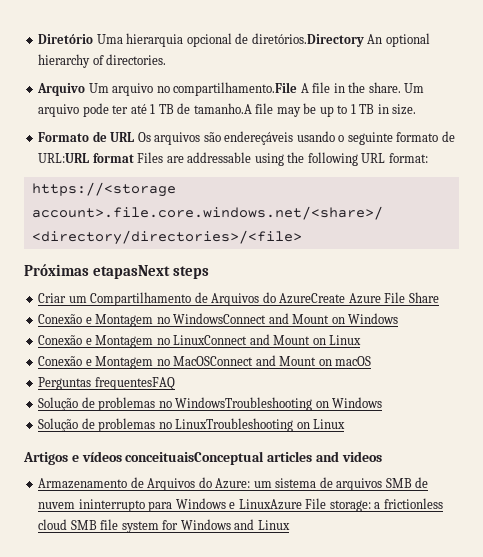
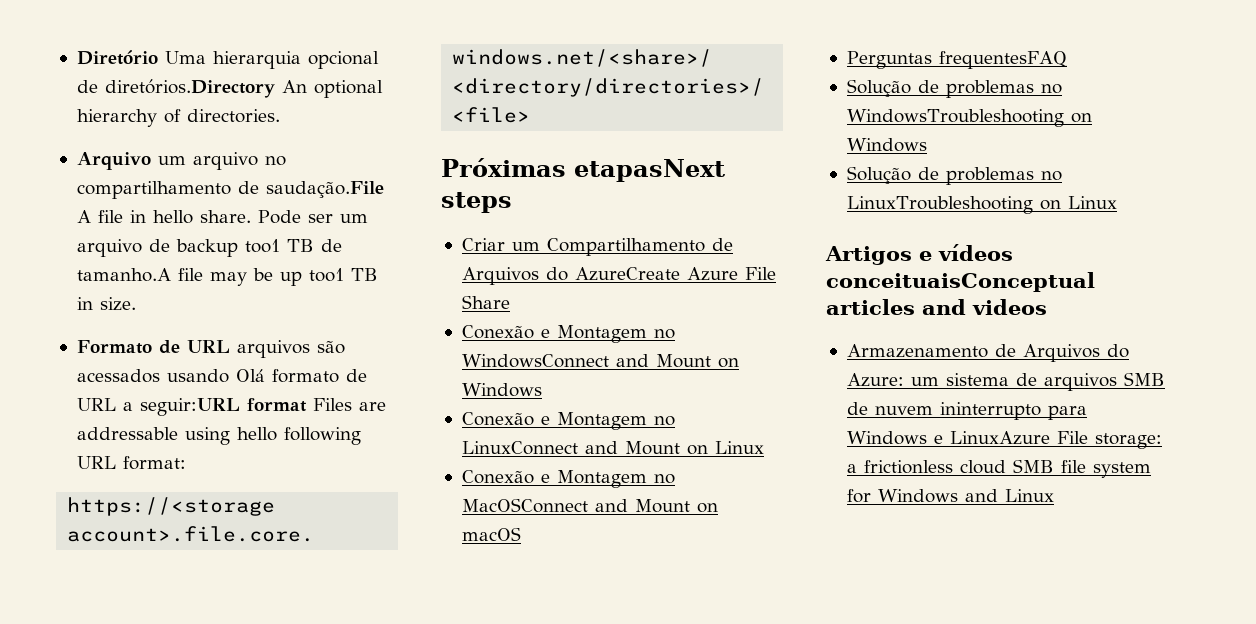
- Arquivo Um arquivo no compartilhamento.File A file in the share. Um arquivo pode ter até 1 TB de tamanho.A file may be up to 1 TB in size.
+ Arquivo um arquivo no compartilhamento de saudação.File A file in hello share. Pode ser um arquivo de backup too1 TB de tamanho.A file may be up too1 TB in size.
- Formato de URL Os arquivos são endereçáveis usando o seguinte formato de URL:URL format Files are addressable using the following URL format:
+ Formato de URL arquivos são acessados usando Olá formato de URL a seguir:URL format Files are addressable using hello following URL format:

